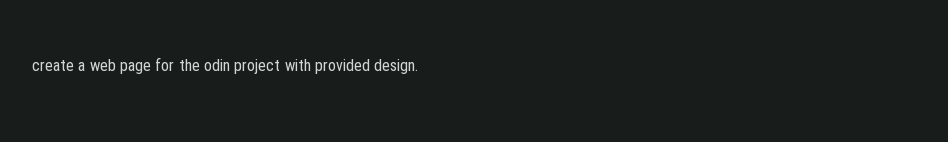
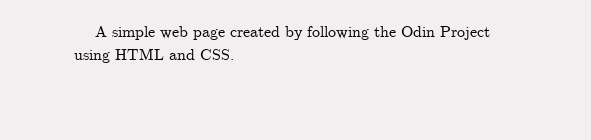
- create a web page for the odin project with provided design.
+ A simple web page created by following the Odin Project using HTML and CSS.

